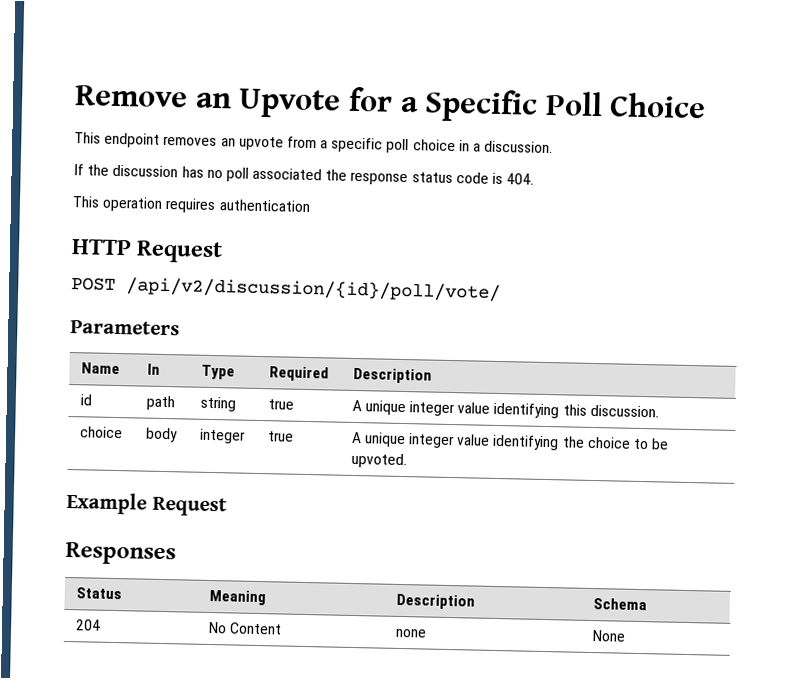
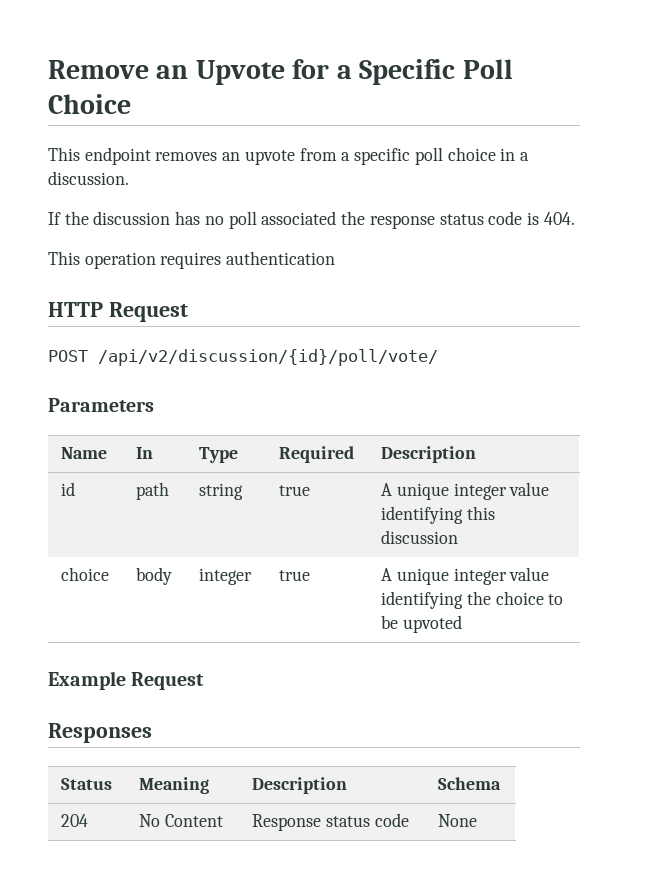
- id | path | string | true | A unique integer value identifying this discussion.
+ id | path | string | true | A unique integer value identifying this discussion
- choice | body | integer | true | A unique integer value identifying the choice to be upvoted.
+ choice | body | integer | true | A unique integer value identifying the choice to be upvoted
- 204 | No Content | none | None
+ 204 | No Content | Response status code | None

